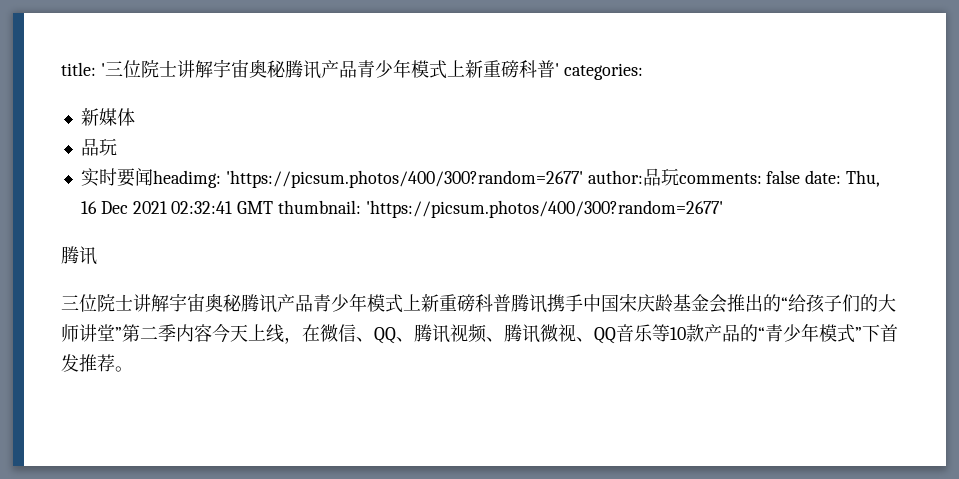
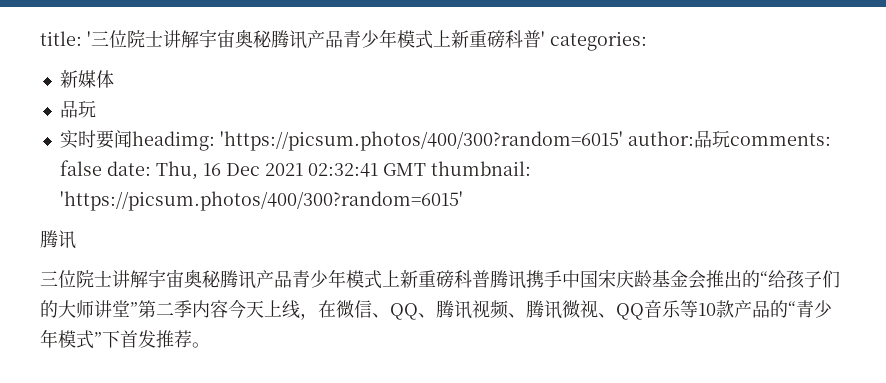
- 实时要闻headimg: 'https://picsum.photos/400/300?random=2677' author:品玩comments: false date: Thu, 16 Dec 2021 02:32:41 GMT thumbnail: 'https://picsum.photos/400/300?random=2677'
+ 实时要闻headimg: 'https://picsum.photos/400/300?random=6015' author:品玩comments: false date: Thu, 16 Dec 2021 02:32:41 GMT thumbnail: 'https://picsum.photos/400/300?random=6015'

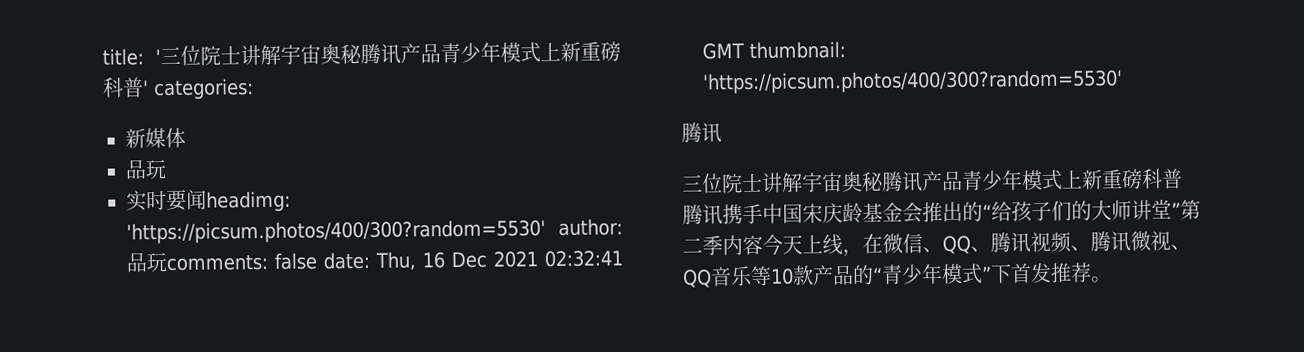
- 实时要闻headimg: 'https://picsum.photos/400/300?random=6015' author:品玩comments: false date: Thu, 16 Dec 2021 02:32:41 GMT thumbnail: 'https://picsum.photos/400/300?random=6015'
+ 实时要闻headimg: 'https://picsum.photos/400/300?random=5530' author:品玩comments: false date: Thu, 16 Dec 2021 02:32:41 GMT thumbnail: 'https://picsum.photos/400/300?random=5530'

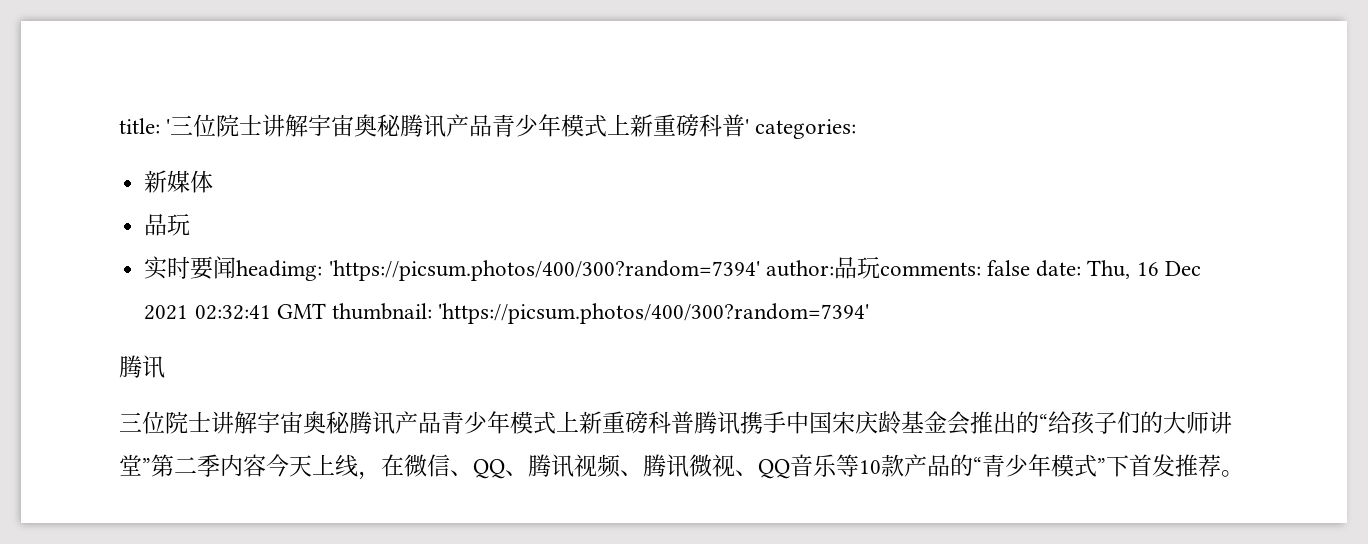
- 实时要闻headimg: 'https://picsum.photos/400/300?random=5530' author:品玩comments: false date: Thu, 16 Dec 2021 02:32:41 GMT thumbnail: 'https://picsum.photos/400/300?random=5530'
+ 实时要闻headimg: 'https://picsum.photos/400/300?random=7394' author:品玩comments: false date: Thu, 16 Dec 2021 02:32:41 GMT thumbnail: 'https://picsum.photos/400/300?random=7394'

